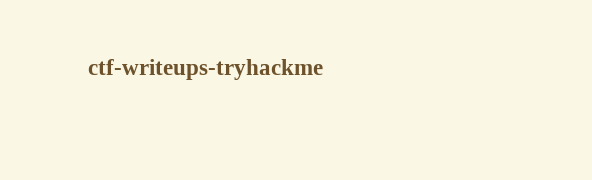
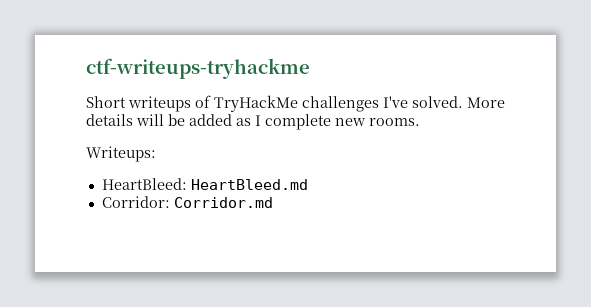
+ Short writeups of TryHackMe challenges I've solved. More details will be added as I complete new rooms.
+ Writeups:
+ HeartBleed: HeartBleed.md
+ Corridor: Corridor.md

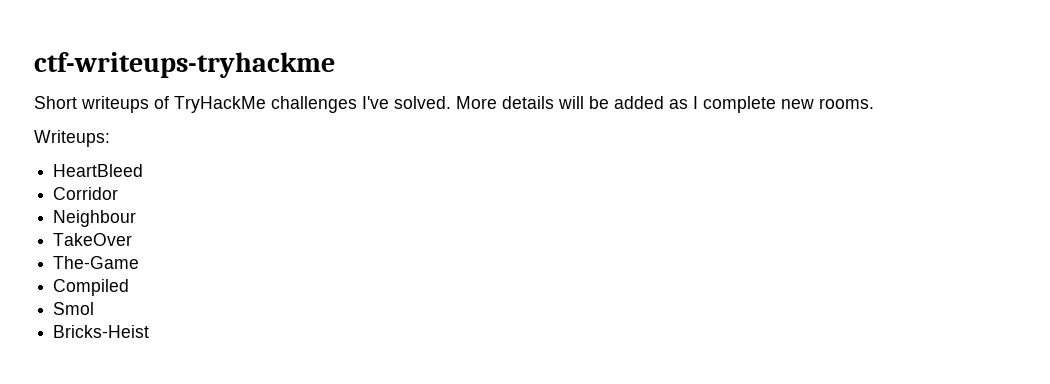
- HeartBleed: HeartBleed.md
- Corridor: Corridor.md
+ HeartBleed
+ Corridor
+ Neighbour
+ TakeOver
+ The-Game
+ Compiled
+ Smol
+ Bricks-Heist

